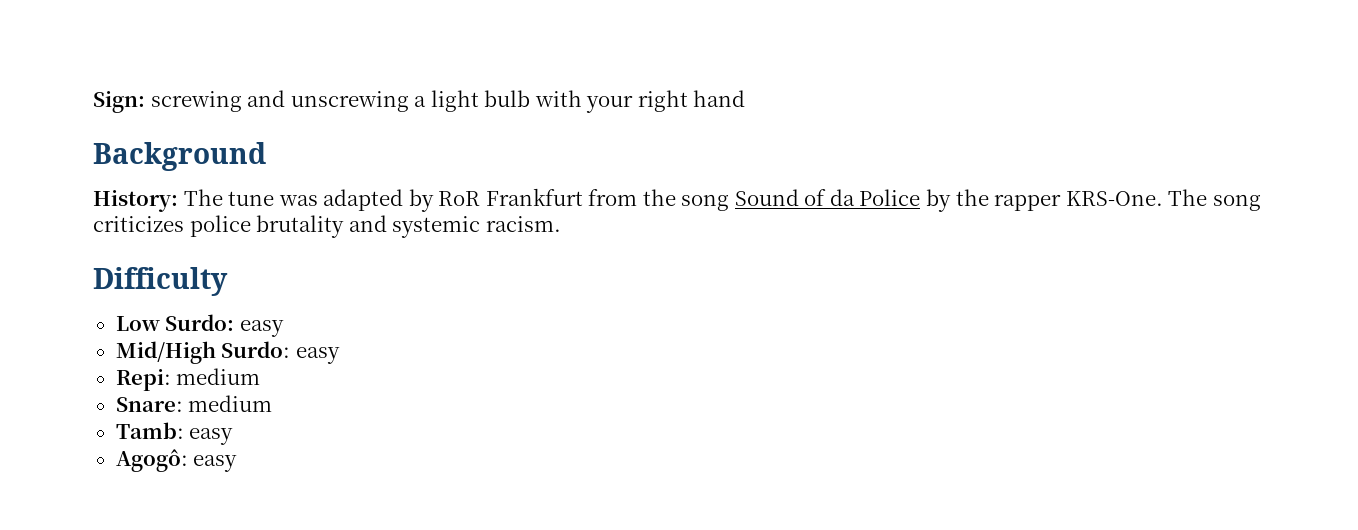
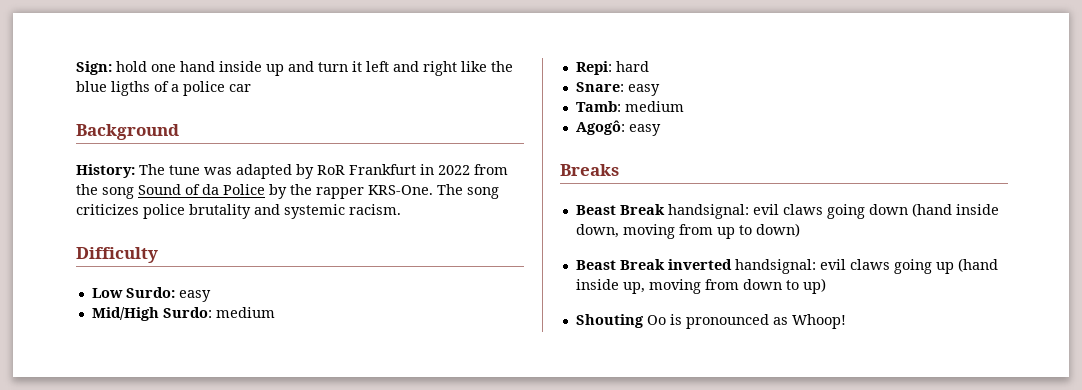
- Sign: screwing and unscrewing a light bulb with your right hand
+ Sign: hold one hand inside up and turn it left and right like the blue ligths of a police car
- History: The tune was adapted by RoR Frankfurt from the song Sound of da Police by the rapper KRS-One.
+ History: The tune was adapted by RoR Frankfurt in 2022 from the song Sound of da Police by the rapper KRS-One.
- Mid/High Surdo: easy
- Repi: medium
- Snare: medium
- Tamb: easy
+ Mid/High Surdo: medium
+ Repi: hard
+ Snare: easy
+ Tamb: medium
  Agogô: easy
+ Breaks
+ Beast Break handsignal: evil claws going down (hand inside down, moving from up to down)
+ Beast Break inverted handsignal: evil claws going up (hand inside up, moving from down to up)
+ Shouting Oo is pronounced as Whoop!

